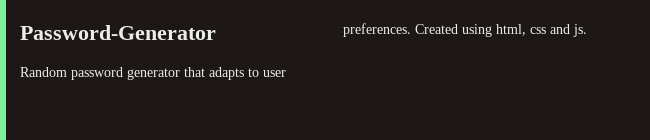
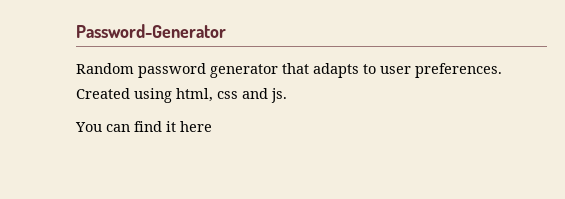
+ You can find it here

